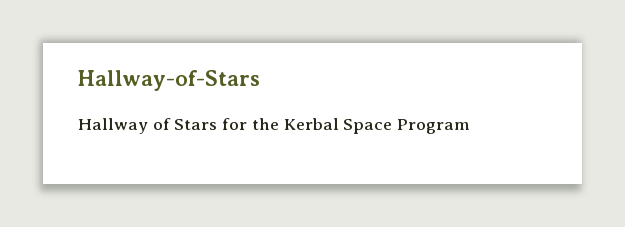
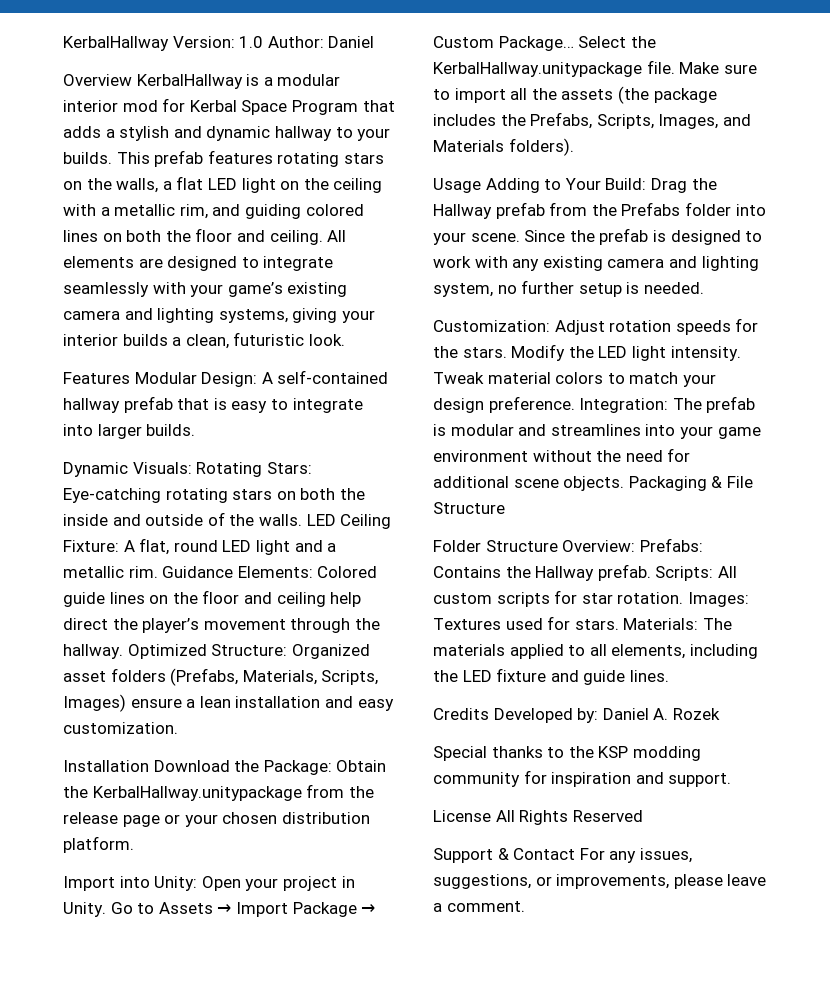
- Hallway-of-Stars
- Hallway of Stars for the Kerbal Space Program
+ KerbalHallway Version: 1.0 Author: Daniel
+ Overview KerbalHallway is a modular interior mod for Kerbal Space Program that adds a stylish and dynamic hallway to your builds. This prefab features rotating stars on the walls, a flat LED light on the ceiling with a metallic rim, and guiding colored lines on both the floor and ceiling. All elements are designed to integrate seamlessly with your game’s existing camera and lighting systems, giving your interior builds a clean, futuristic look.
+ Features Modular Design: A self-contained hallway prefab that is easy to integrate into larger builds.
+ Dynamic Visuals: Rotating Stars: Eye-catching rotating stars on both the inside and outside of the walls. LED Ceiling Fixture: A flat, round LED light and a metallic rim. Guidance Elements: Colored guide lines on the floor and ceiling help direct the player’s movement through the hallway. Optimized Structure: Organized asset folders (Prefabs, Materials, Scripts, Images) ensure a lean installation and easy customization.
+ Installation Download the Package: Obtain the KerbalHallway.unitypackage from the release page or your chosen distribution platform.
+ Import into Unity: Open your project in Unity. Go to Assets → Import Package → Custom Package… Select the KerbalHallway.unitypackage file. Make sure to import all the assets (the package includes the Prefabs, Scripts, Images, and Materials folders).
+ Usage Adding to Your Build: Drag the Hallway prefab from the Prefabs folder into your scene. Since the prefab is designed to work with any existing camera and lighting system, no further setup is needed.
+ Customization: Adjust rotation speeds for the stars. Modify the LED light intensity. Tweak material colors to match your design preference. Integration: The prefab is modular and streamlines into your game environment without the need for additional scene objects. Packaging & File Structure
+ Folder Structure Overview: Prefabs: Contains the Hallway prefab. Scripts: All custom scripts for star rotation. Images: Textures used for stars. Materials: The materials applied to all elements, including the LED fixture and guide lines.
+ Credits Developed by: Daniel A. Rozek
+ Special thanks to the KSP modding community for inspiration and support.
+ License All Rights Reserved
+ Support & Contact For any issues, suggestions, or improvements, please leave a comment.

